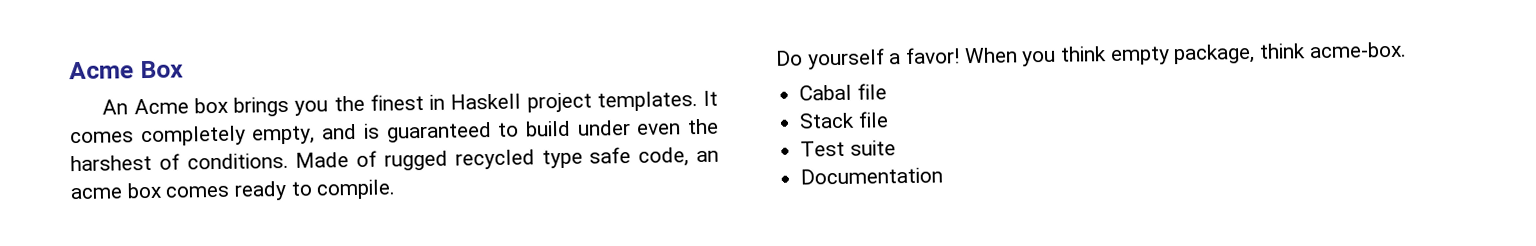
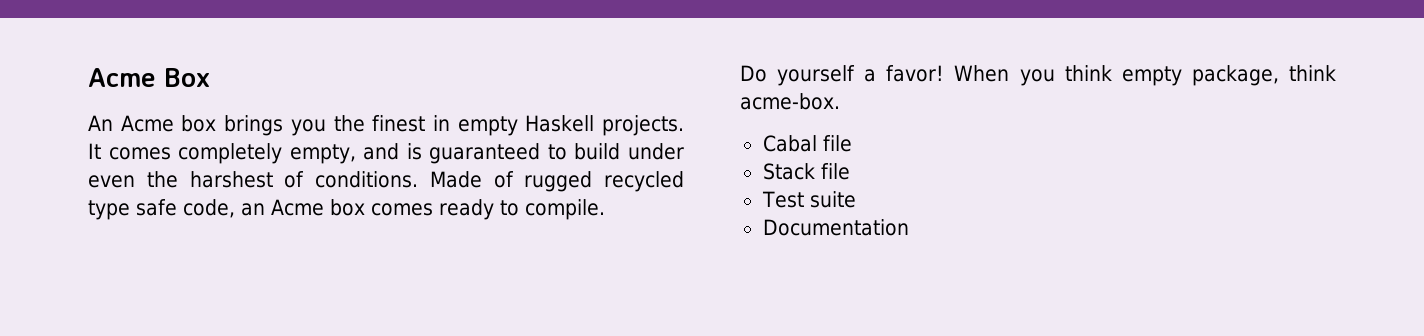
- An Acme box brings you the finest in Haskell project templates.
+ An Acme box brings you the finest in empty Haskell projects.
- Made of rugged recycled type safe code, an acme box comes ready to compile.
+ Made of rugged recycled type safe code, an Acme box comes ready to compile.

